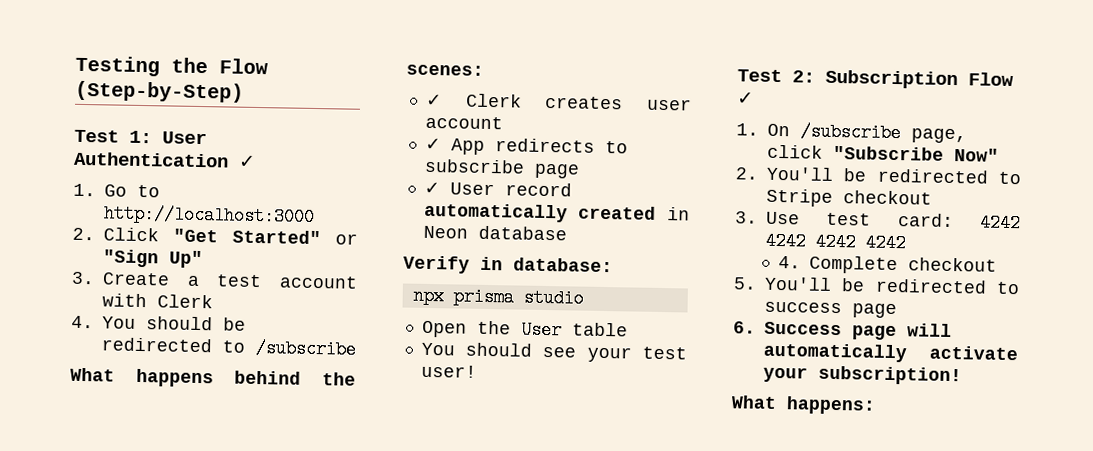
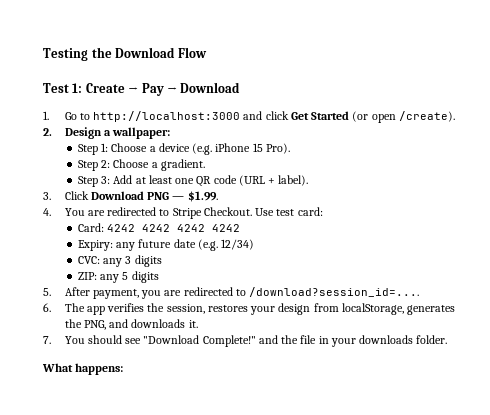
- Testing the Flow (Step-by-Step)
+ Testing the Download Flow
- Test 1: User Authentication ✓
+ Test 1: Create → Pay → Download
- 1. Go to http://localhost:3000
- 2. Click "Get Started" or "Sign Up"
- 3. Create a test account with Clerk
- 4. You should be redirected to /subscribe
- What happens behind the scenes:
- ✓ Clerk creates user account
- ✓ App redirects to subscribe page
- ✓ User record automatically created in Neon database
- Verify in database:
- npx prisma studio
- Open the User table
- You should see your test user!
- Test 2: Subscription Flow ✓
- 1. On /subscribe page, click "Subscribe Now"
- 2. You'll be redirected to Stripe checkout
- 3. Use test card: 4242 4242 4242 4242
+ 1. Go to http://localhost:3000 and click Get Started (or open /create).
+ 2. Design a wallpaper:
+ Step 1: Choose a device (e.g. iPhone 15 Pro).
+ Step 2: Choose a gradient.
+ Step 3: Add at least one QR code (URL + label).
+ 3. Click Download PNG — $1.99.
+ 4. You are redirected to Stripe Checkout. Use test card:
+ Card: 4242 4242 4242 4242
- 4. Complete checkout
- 5. You'll be redirected to success page
- 6. Success page will automatically activate your subscription!
+ Expiry: any future date (e.g. 12/34)
+ CVC: any 3 digits
+ ZIP: any 5 digits
+ 5. After payment, you are redirected to /download?session_id=....
+ 6. The app verifies the session, restores your design from localStorage, generates the PNG, and downloads it.
+ 7. You should see "Download Complete!" and the file in your downloads folder.

